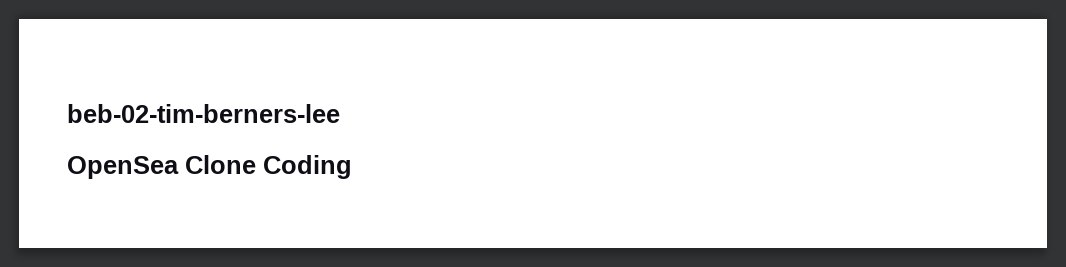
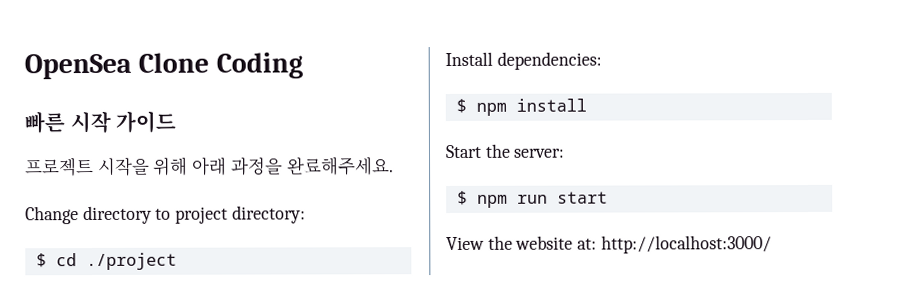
- beb-02-tim-berners-lee
+ 빠른 시작 가이드
+ 프로젝트 시작을 위해 아래 과정을 완료해주세요.
+ Change directory to project directory:
+ $ cd ./project
+ Install dependencies:
+ $ npm install
+ Start the server:
+ $ npm run start
+ View the website at: http://localhost:3000/

